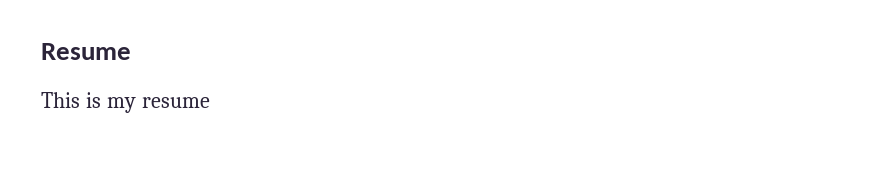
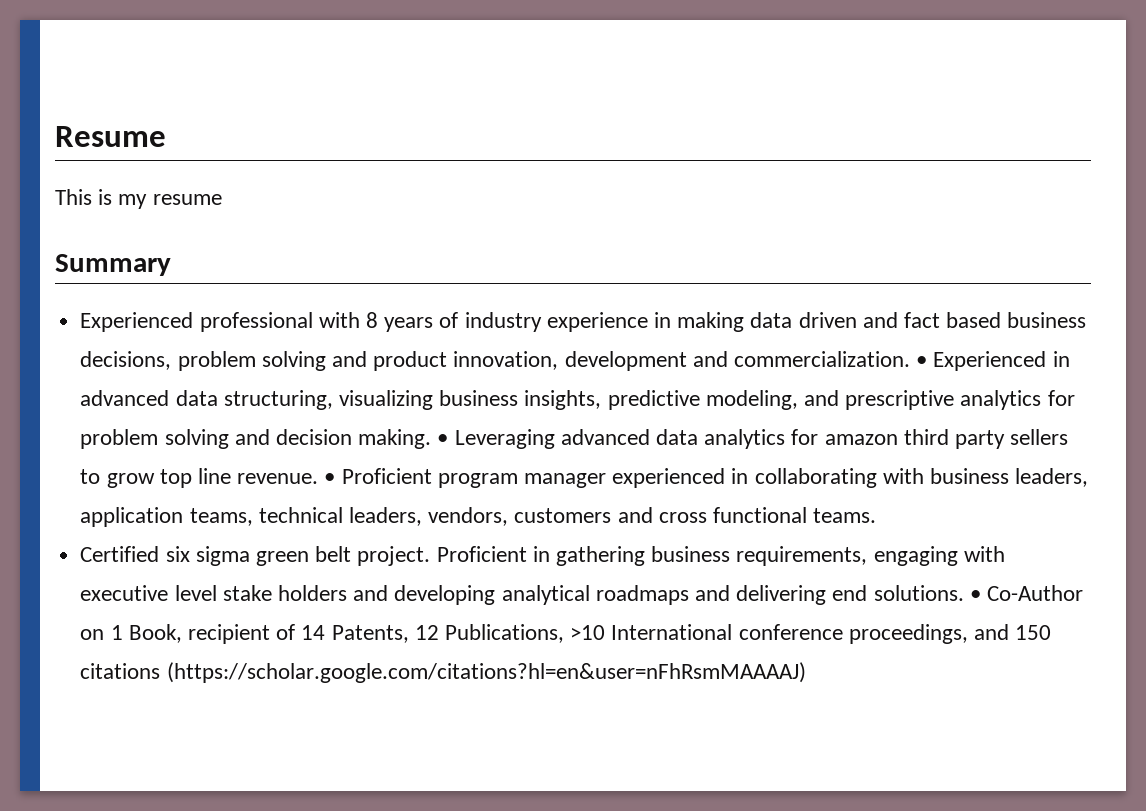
+ Summary
+ Experienced professional with 8 years of industry experience in making data driven and fact based business decisions, problem solving and product innovation, development and commercialization. • Experienced in advanced data structuring, visualizing business insights, predictive modeling, and prescriptive analytics for problem solving and decision making. • Leveraging advanced data analytics for amazon third party sellers to grow top line revenue. • Proficient program manager experienced in collaborating with business leaders, application teams, technical leaders, vendors, customers and cross functional teams.
+ Certified six sigma green belt project. Proficient in gathering business requirements, engaging with executive level stake holders and developing analytical roadmaps and delivering end solutions. • Co-Author on 1 Book, recipient of 14 Patents, 12 Publications, >10 International conference proceedings, and 150 citations (https://scholar.google.com/citations?hl=en&user=nFhRsmMAAAAJ)

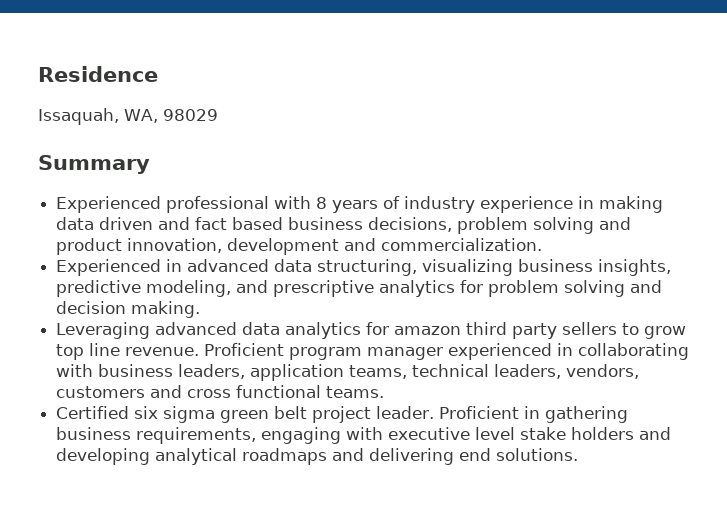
- Resume
- This is my resume
+ Residence
+ Issaquah, WA, 98029
- Experienced professional with 8 years of industry experience in making data driven and fact based business decisions, problem solving and product innovation, development and commercialization. • Experienced in advanced data structuring, visualizing business insights, predictive modeling, and prescriptive analytics for problem solving and decision making. • Leveraging advanced data analytics for amazon third party sellers to grow top line revenue.
+ Experienced professional with 8 years of industry experience in making data driven and fact based business decisions, problem solving and product innovation, development and commercialization.
+ Experienced in advanced data structuring, visualizing business insights, predictive modeling, and prescriptive analytics for problem solving and decision making.
+ Leveraging advanced data analytics for amazon third party sellers to grow top line revenue.
- • Proficient program manager experienced in collaborating with business leaders, application teams, technical leaders, vendors, customers and cross functional teams.
+ Proficient program manager experienced in collaborating with business leaders, application teams, technical leaders, vendors, customers and cross functional teams.
- Certified six sigma green belt project.
+ Certified six sigma green belt project leader.
- • Co-Author on 1 Book, recipient of 14 Patents, 12 Publications, >10 International conference proceedings, and 150 citations (https://scholar.google.com/citations?hl=en&user=nFhRsmMAAAAJ)

